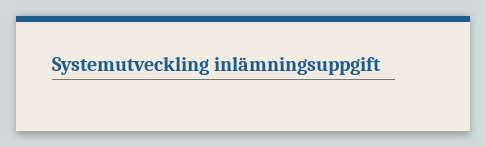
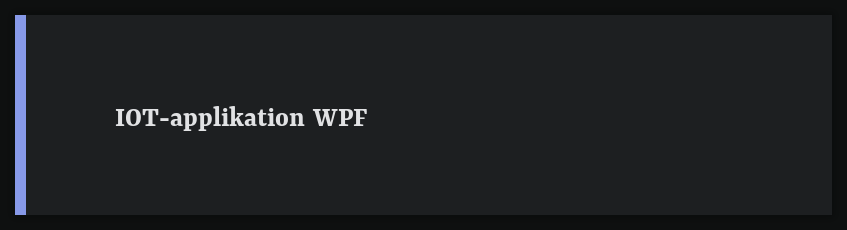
- Systemutveckling inlämningsuppgift
+ IOT-applikation WPF

